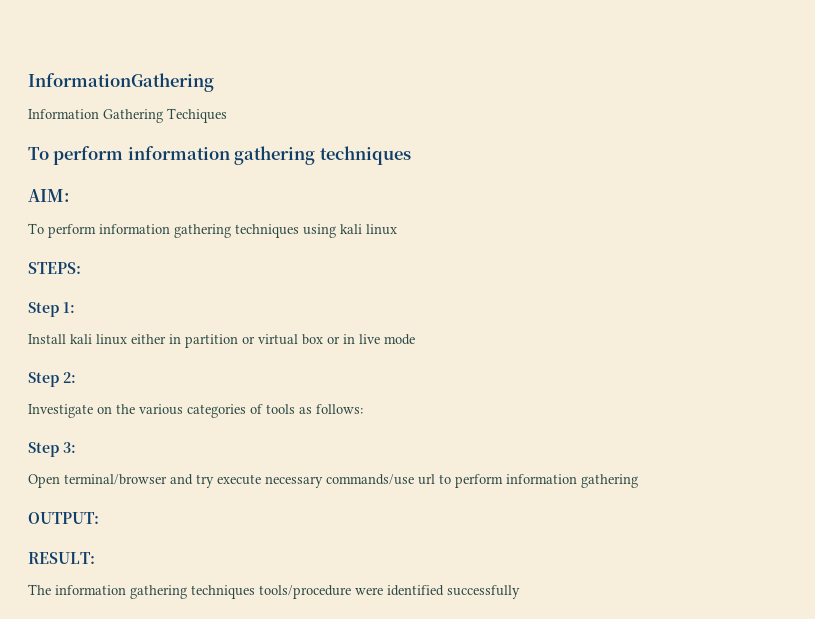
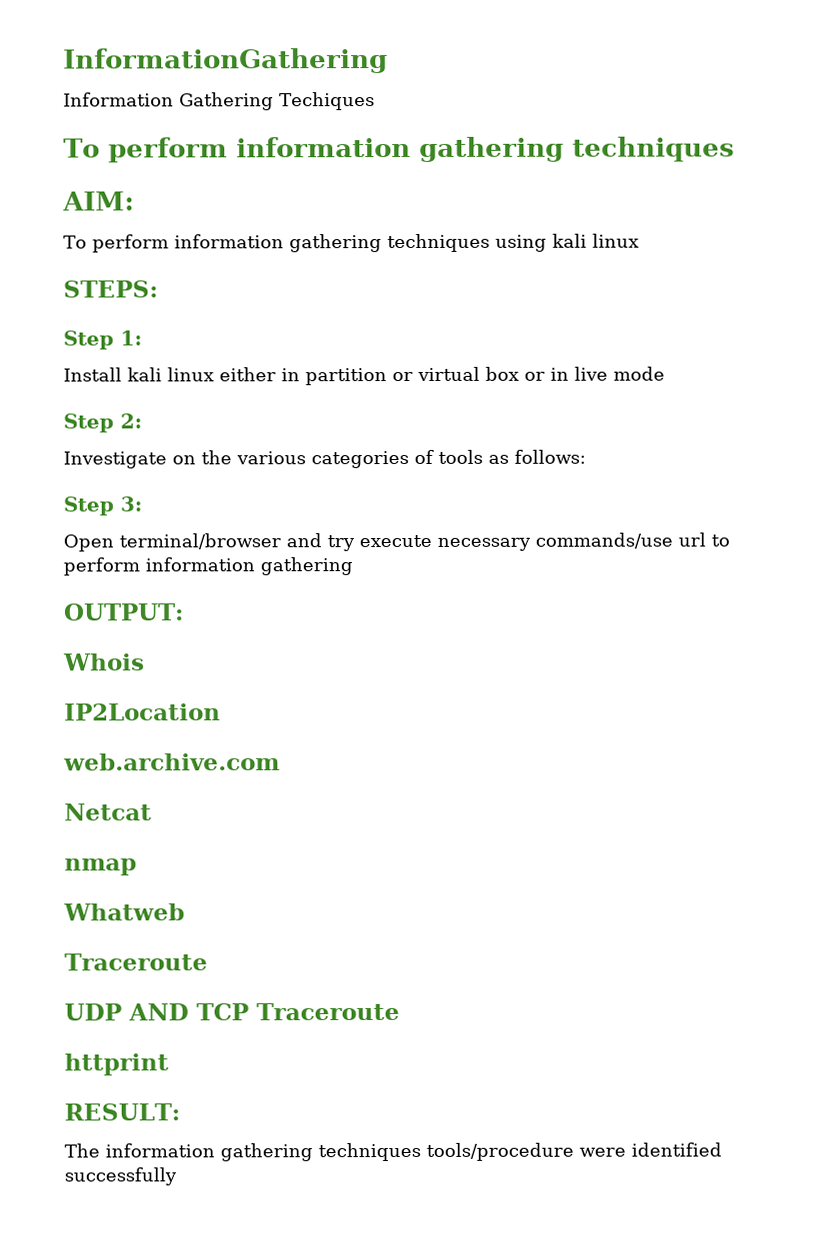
+ Whois
+ IP2Location
+ web.archive.com
+ Netcat
+ nmap
+ Whatweb
+ Traceroute
+ UDP AND TCP Traceroute
+ httprint

